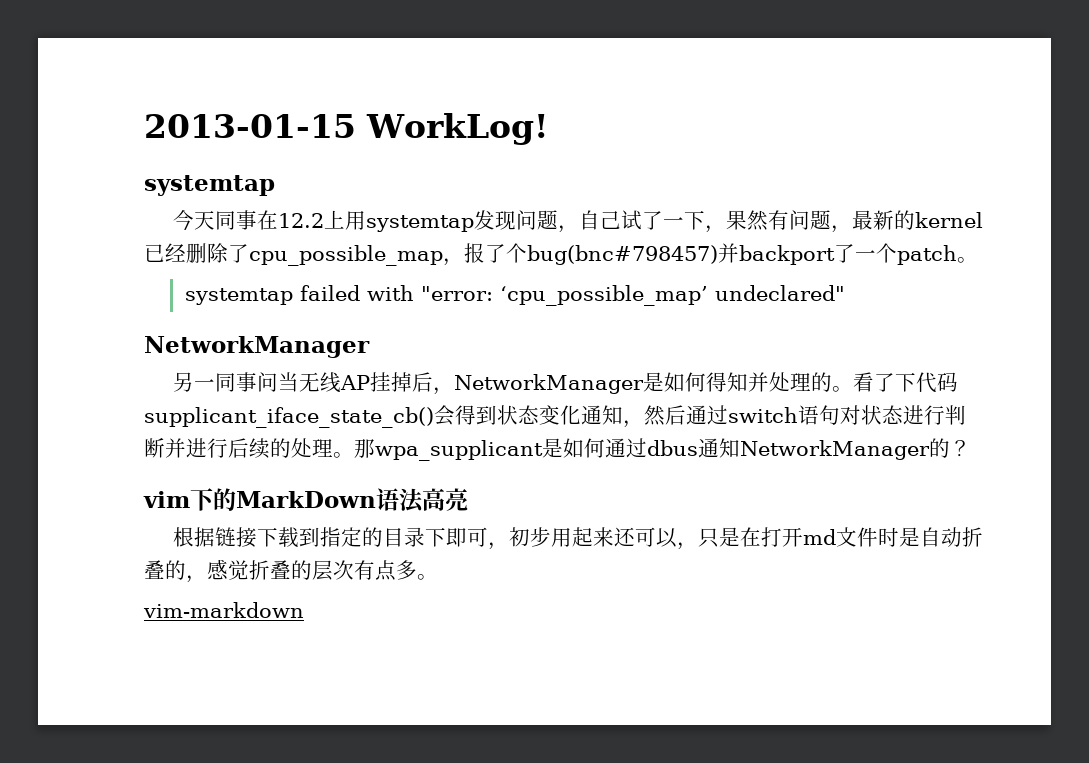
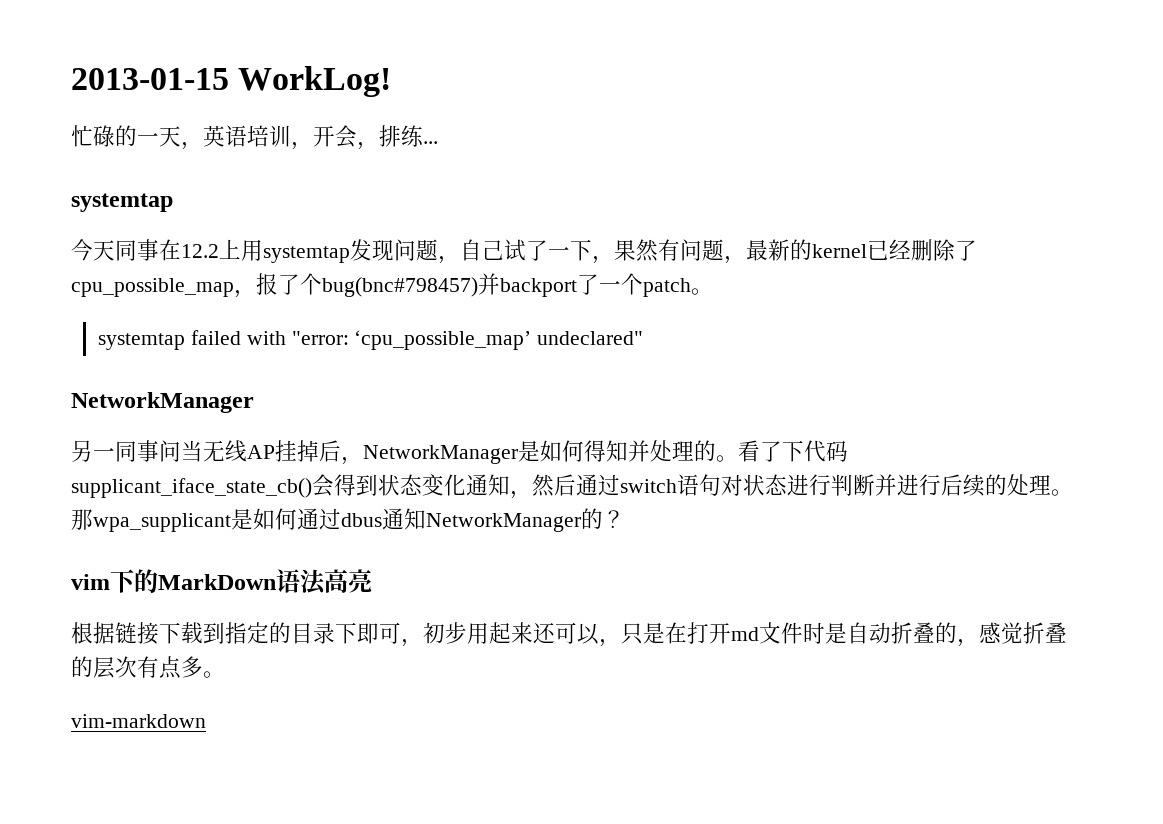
+ 忙碌的一天，英语培训，开会，排练...

